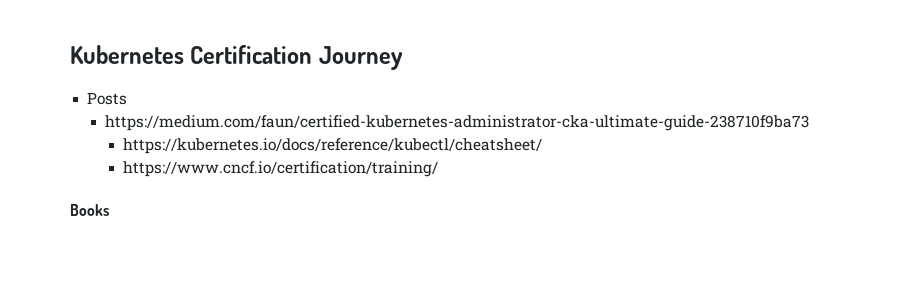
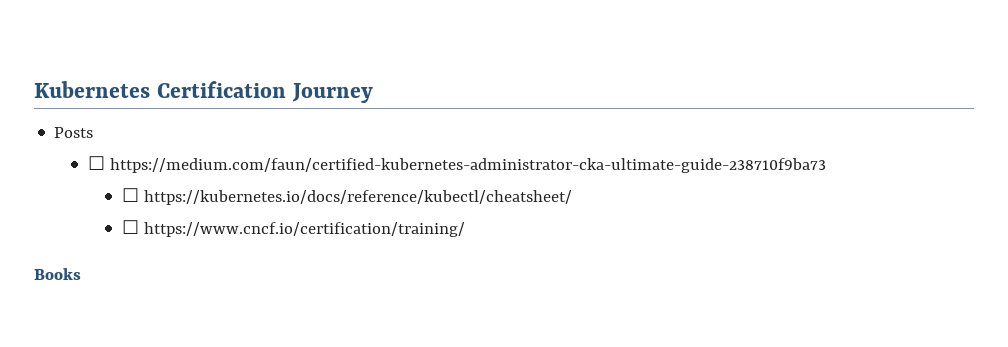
- https://medium.com/faun/certified-kubernetes-administrator-cka-ultimate-guide-238710f9ba73
+ ☐ https://medium.com/faun/certified-kubernetes-administrator-cka-ultimate-guide-238710f9ba73
- https://kubernetes.io/docs/reference/kubectl/cheatsheet/
+ ☐ https://kubernetes.io/docs/reference/kubectl/cheatsheet/
- https://www.cncf.io/certification/training/
+ ☐ https://www.cncf.io/certification/training/

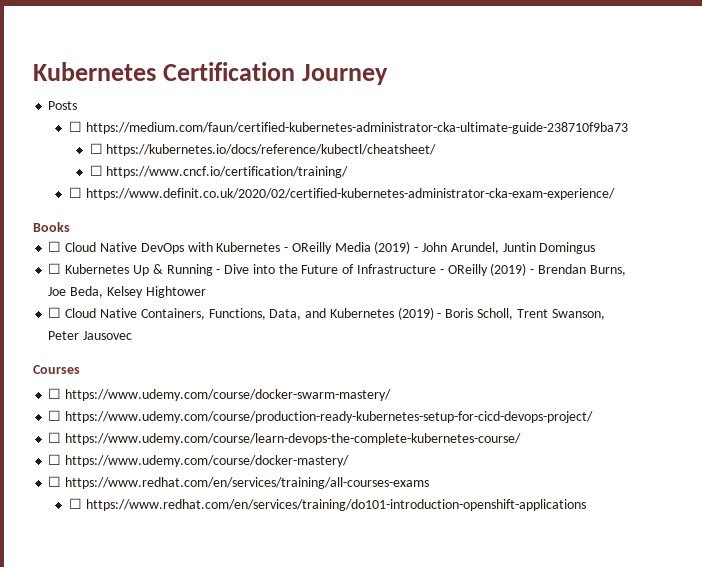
+ ☐ https://www.definit.co.uk/2020/02/certified-kubernetes-administrator-cka-exam-experience/
+ ☐ Cloud Native DevOps with Kubernetes - OReilly Media (2019) - John Arundel, Juntin Domingus
+ ☐ Kubernetes Up & Running - Dive into the Future of Infrastructure - OReilly (2019) - Brendan Burns, Joe Beda, Kelsey Hightower
+ ☐ Cloud Native Containers, Functions, Data, and Kubernetes (2019) - Boris Scholl, Trent Swanson, Peter Jausovec
+ Courses
+ ☐ https://www.udemy.com/course/docker-swarm-mastery/
+ ☐ https://www.udemy.com/course/production-ready-kubernetes-setup-for-cicd-devops-project/
+ ☐ https://www.udemy.com/course/learn-devops-the-complete-kubernetes-course/
+ ☐ https://www.udemy.com/course/docker-mastery/
+ ☐ https://www.redhat.com/en/services/training/all-courses-exams
+ ☐ https://www.redhat.com/en/services/training/do101-introduction-openshift-applications

